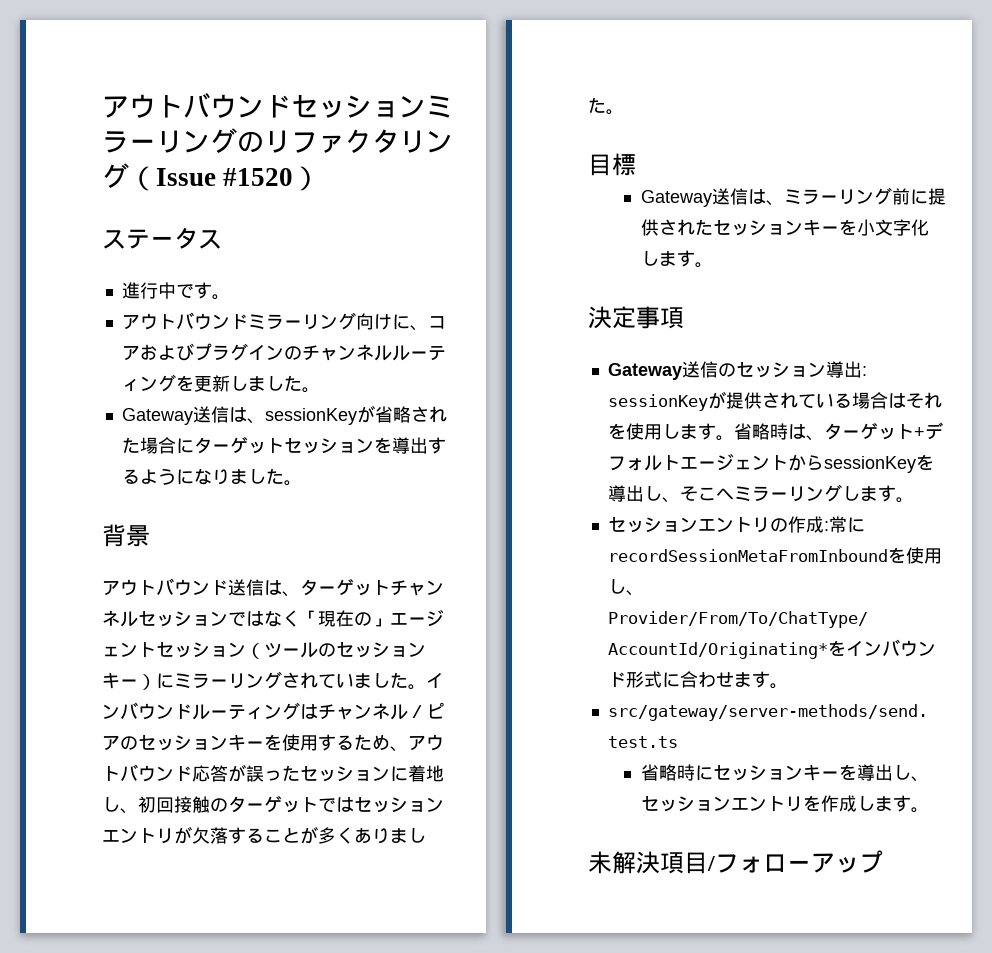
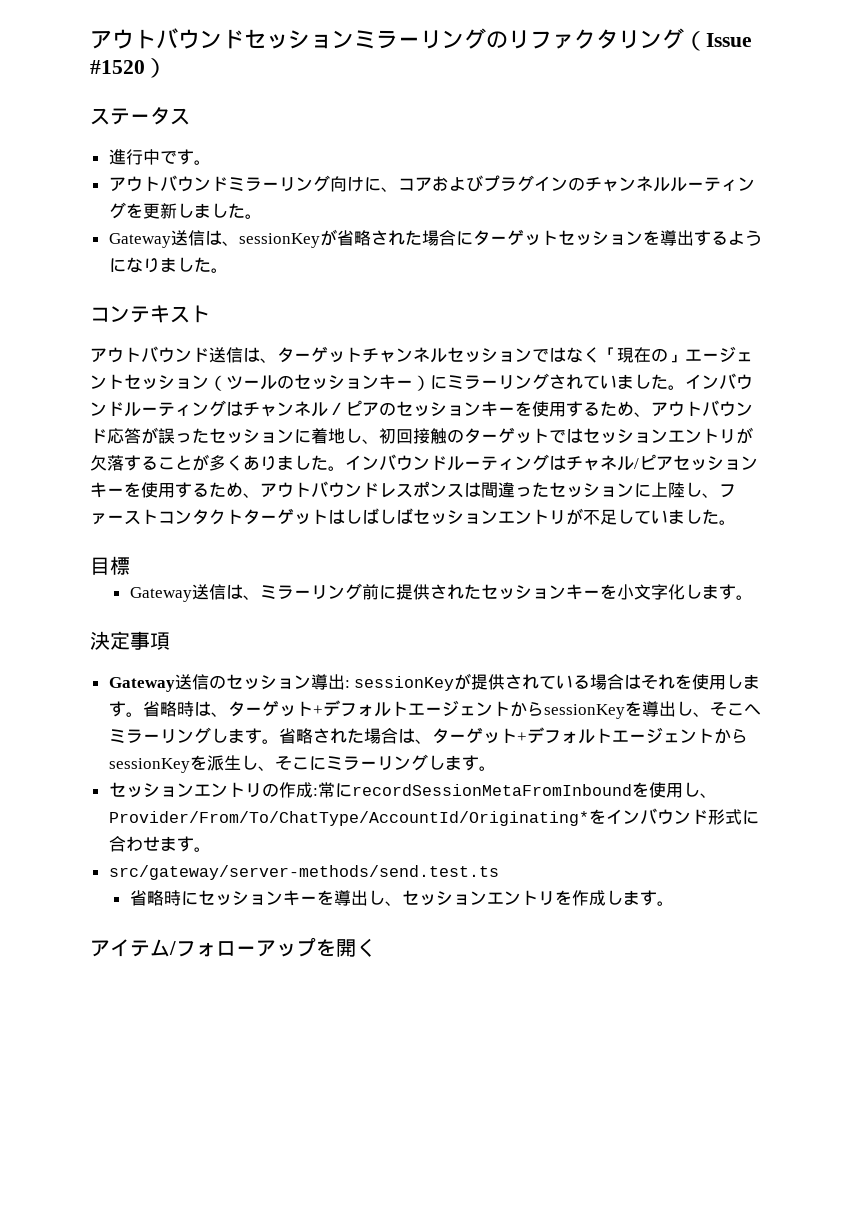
- 背景
+ コンテキスト
+ インバウンドルーティングはチャネル/ピアセッションキーを使用するため、アウトバウンドレスポンスは間違ったセッションに上陸し、ファーストコンタクトターゲットはしばしばセッションエントリが不足していました。
+ 省略された場合は、ターゲット+デフォルトエージェントからsessionKeyを派生し、そこにミラーリングします。
- 未解決項目/フォローアップ
+ アイテム/フォローアップを開く

